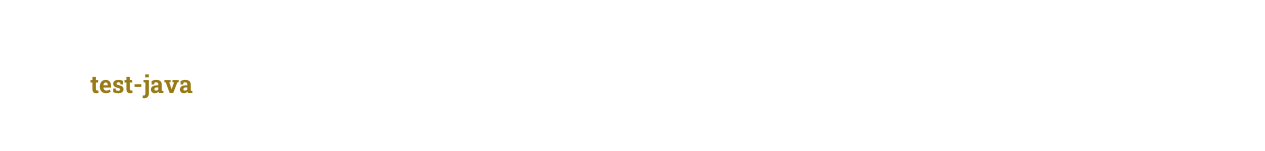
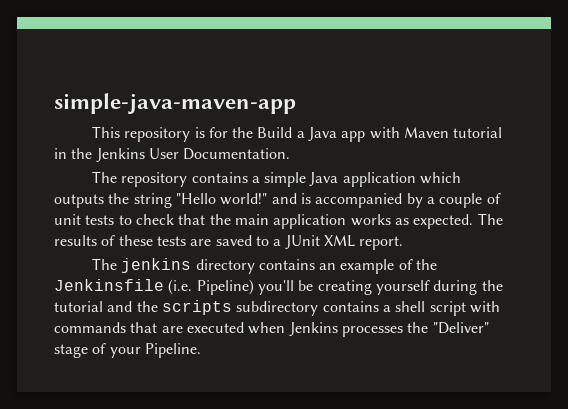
- test-java
+ simple-java-maven-app
+ This repository is for the Build a Java app with Maven tutorial in the Jenkins User Documentation.
+ The repository contains a simple Java application which outputs the string "Hello world!" and is accompanied by a couple of unit tests to check that the main application works as expected. The results of these tests are saved to a JUnit XML report.
+ The jenkins directory contains an example of the Jenkinsfile (i.e. Pipeline) you'll be creating yourself during the tutorial and the scripts subdirectory contains a shell script with commands that are executed when Jenkins processes the "Deliver" stage of your Pipeline.

